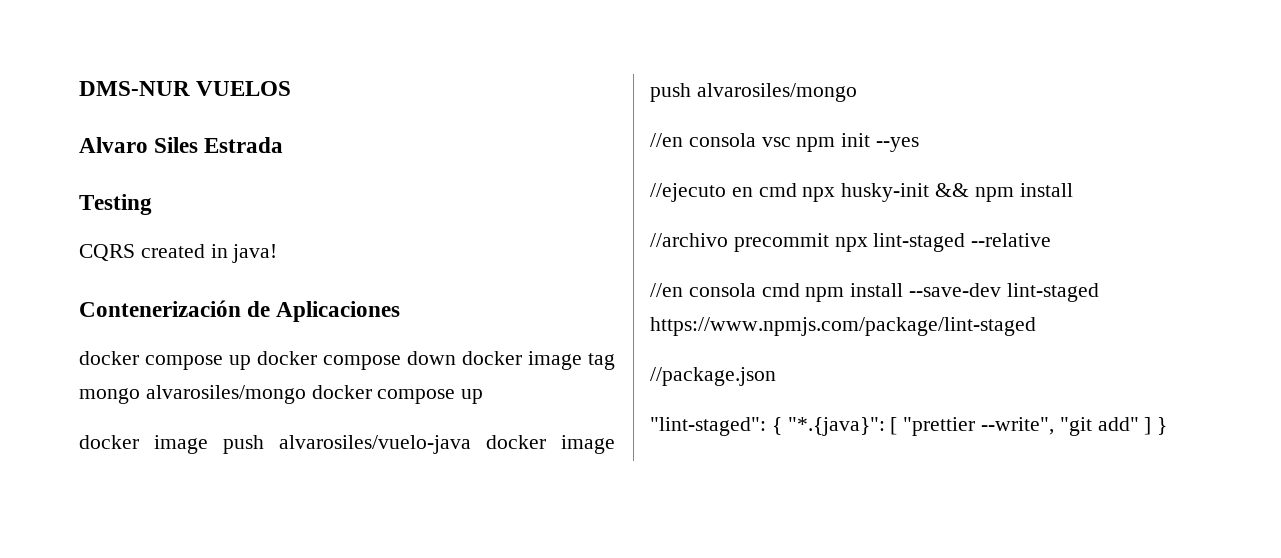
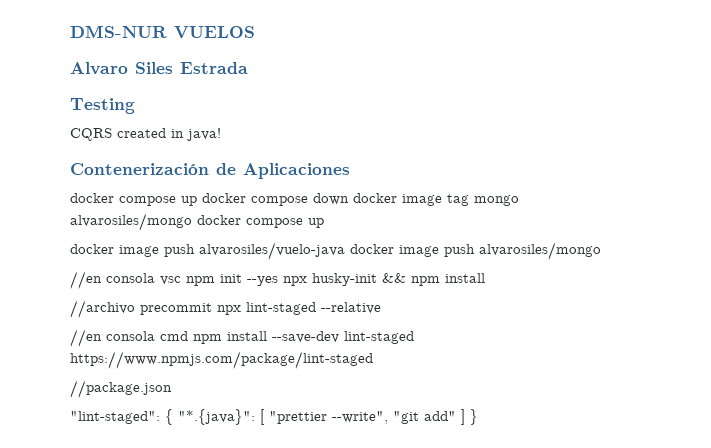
- //en consola vsc npm init --yes
- //ejecuto en cmd npx husky-init && npm install
+ //en consola vsc npm init --yes npx husky-init && npm install

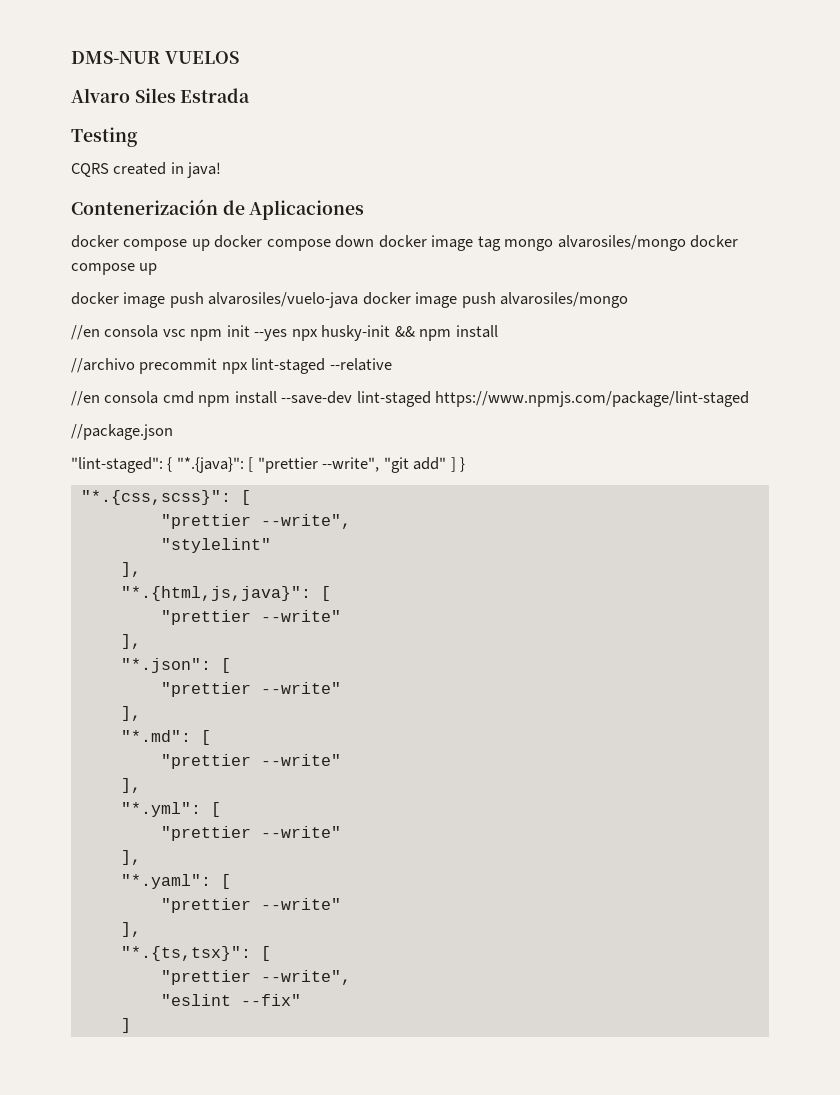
+ "*.{css,scss}": [
+ "prettier --write",
+ "stylelint"
+ ],
+ "*.{html,js,java}": [
+ "prettier --write"
+ ],
+ "*.json": [
+ "prettier --write"
+ ],
+ "*.md": [
+ "prettier --write"
+ ],
+ "*.yml": [
+ "prettier --write"
+ ],
+ "*.yaml": [
+ "prettier --write"
+ ],
+ "*.{ts,tsx}": [
+ "prettier --write",
+ "eslint --fix"
+ ]

